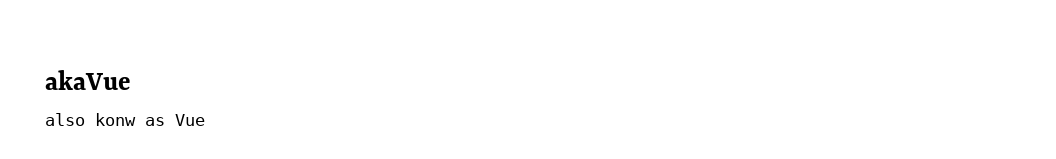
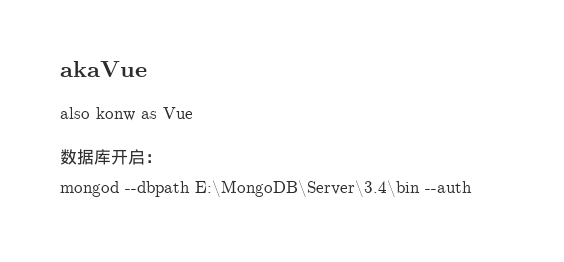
+ 数据库开启：
+ mongod --dbpath E:\MongoDB\Server\3.4\bin --auth

